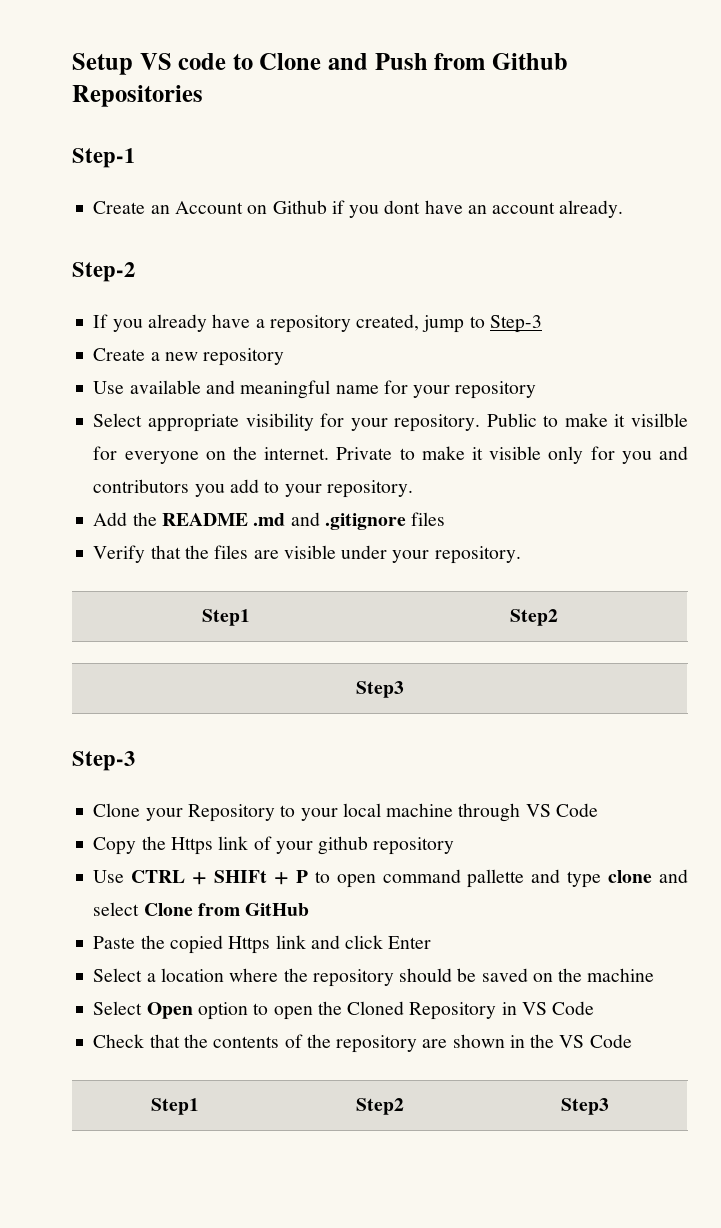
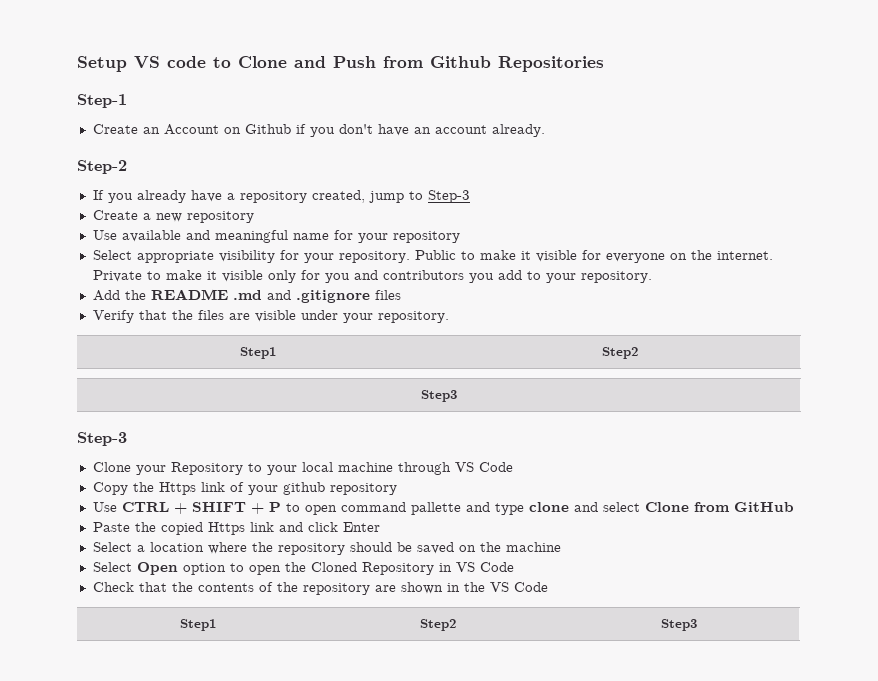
- Create an Account on Github if you dont have an account already.
+ Create an Account on Github if you don't have an account already.
- Public to make it visilble for everyone on the internet.
+ Public to make it visible for everyone on the internet.
- Use CTRL + SHIFt + P to open command pallette and type clone and select Clone from GitHub
+ Use CTRL + SHIFT + P to open command pallette and type clone and select Clone from GitHub

